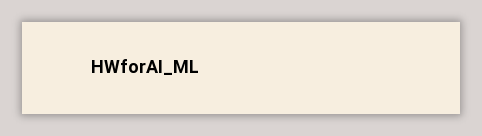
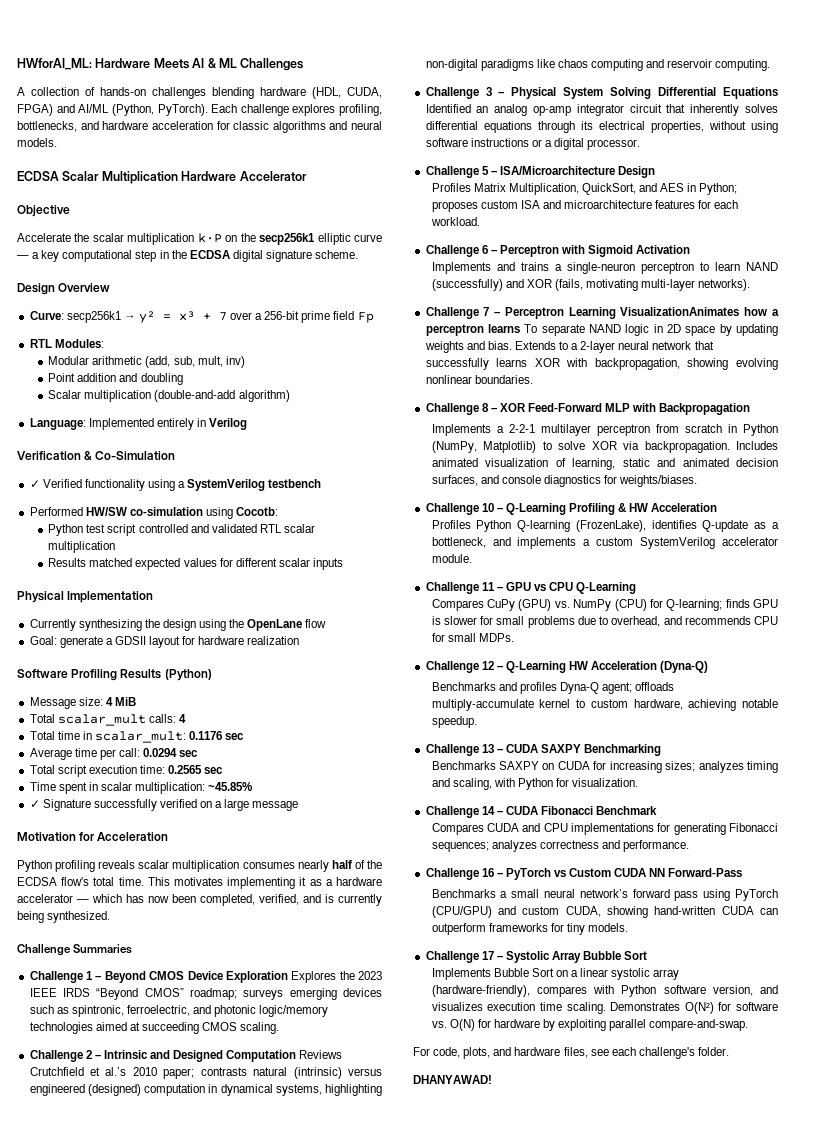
- HWforAI_ML
+ HWforAI_ML: Hardware Meets AI & ML Challenges
+ A collection of hands-on challenges blending hardware (HDL, CUDA, FPGA) and AI/ML (Python, PyTorch). Each challenge explores profiling, bottlenecks, and hardware acceleration for classic algorithms and neural models.
+ ECDSA Scalar Multiplication Hardware Accelerator
+ Objective
+ Accelerate the scalar multiplication k·P on the secp256k1 elliptic curve — a key computational step in the ECDSA digital signature scheme.
+ Design Overview
+ Curve: secp256k1 → y² = x³ + 7 over a 256-bit prime field Fp
+ RTL Modules:
+ Modular arithmetic (add, sub, mult, inv)
+ Point addition and doubling
+ Scalar multiplication (double-and-add algorithm)
+ Language: Implemented entirely in Verilog
+ Verification & Co-Simulation
+ ✓ Verified functionality using a SystemVerilog testbench
+ Performed HW/SW co-simulation using Cocotb:
+ Python test script controlled and validated RTL scalar multiplication
+ Results matched expected values for different scalar inputs
+ Physical Implementation
+ Currently synthesizing the design using the OpenLane flow
+ Goal: generate a GDSII layout for hardware realization
+ Software Profiling Results (Python)
+ Message size: 4 MiB
+ Total scalar_mult calls: 4
+ Total time in scalar_mult: 0.1176 sec
+ Average time per call: 0.0294 sec
+ Total script execution time: 0.2565 sec
+ Time spent in scalar multiplication: ~45.85%
+ ✓ Signature successfully verified on a large message
+ Motivation for Acceleration
+ Python profiling reveals scalar multiplication consumes nearly half of the ECDSA flow's total time. This motivates implementing it as a hardware accelerator — which has now been completed, verified, and is currently being synthesized.
+ Challenge Summaries
+ Challenge 1 – Beyond CMOS Device Exploration Explores the 2023 IEEE IRDS “Beyond CMOS” roadmap; surveys emerging devices such as spintronic, ferroelectric, and photonic logic/memory technologies aimed at succeeding CMOS scaling.
+ Challenge 2 – Intrinsic and Designed Computation Reviews Crutchfield et al.’s 2010 paper; contrasts natural (intrinsic) versus engineered (designed) computation in dynamical systems, highlighting non-digital paradigms like chaos computing and reservoir computing.
+ Challenge 3 – Physical System Solving Differential Equations Identified an analog op-amp integrator circuit that inherently solves differential equations through its electrical properties, without using software instructions or a digital processor.
+ Challenge 5 – ISA/Microarchitecture Design
+ Profiles Matrix Multiplication, QuickSort, and AES in Python; proposes custom ISA and microarchitecture features for each workload.
+ Challenge 6 – Perceptron with Sigmoid Activation
+ Implements and trains a single-neuron perceptron to learn NAND (successfully) and XOR (fails, motivating multi-layer networks).
+ Challenge 7 – Perceptron Learning VisualizationAnimates how a perceptron learns To separate NAND logic in 2D space by updating weights and bias. Extends to a 2-layer neural network that successfully learns XOR with backpropagation, showing evolving nonlinear boundaries.
+ Challenge 8 – XOR Feed-Forward MLP with Backpropagation
+ Implements a 2-2-1 multilayer perceptron from scratch in Python (NumPy, Matplotlib) to solve XOR via backpropagation. Includes animated visualization of learning, static and animated decision surfaces, and console diagnostics for weights/biases.
+ Challenge 10 – Q-Learning Profiling & HW Acceleration
+ Profiles Python Q-learning (FrozenLake), identifies Q-update as a bottleneck, and implements a custom SystemVerilog accelerator module.
+ Challenge 11 – GPU vs CPU Q-Learning
+ Compares CuPy (GPU) vs. NumPy (CPU) for Q-learning; finds GPU is slower for small problems due to overhead, and recommends CPU for small MDPs.
+ Challenge 12 – Q-Learning HW Acceleration (Dyna-Q)
+ Benchmarks and profiles Dyna-Q agent; offloads multiply-accumulate kernel to custom hardware, achieving notable speedup.
+ Challenge 13 – CUDA SAXPY Benchmarking
+ Benchmarks SAXPY on CUDA for increasing sizes; analyzes timing and scaling, with Python for visualization.
+ Challenge 14 – CUDA Fibonacci Benchmark
+ Compares CUDA and CPU implementations for generating Fibonacci sequences; analyzes correctness and performance.
+ Challenge 16 – PyTorch vs Custom CUDA NN Forward-Pass
+ Benchmarks a small neural network’s forward pass using PyTorch (CPU/GPU) and custom CUDA, showing hand-written CUDA can outperform frameworks for tiny models.
+ Challenge 17 – Systolic Array Bubble Sort
+ Implements Bubble Sort on a linear systolic array (hardware-friendly), compares with Python software version, and visualizes execution time scaling. Demonstrates O(N²) for software vs. O(N) for hardware by exploiting parallel compare-and-swap.
+ For code, plots, and hardware files, see each challenge's folder.
+ DHANYAWAD!

